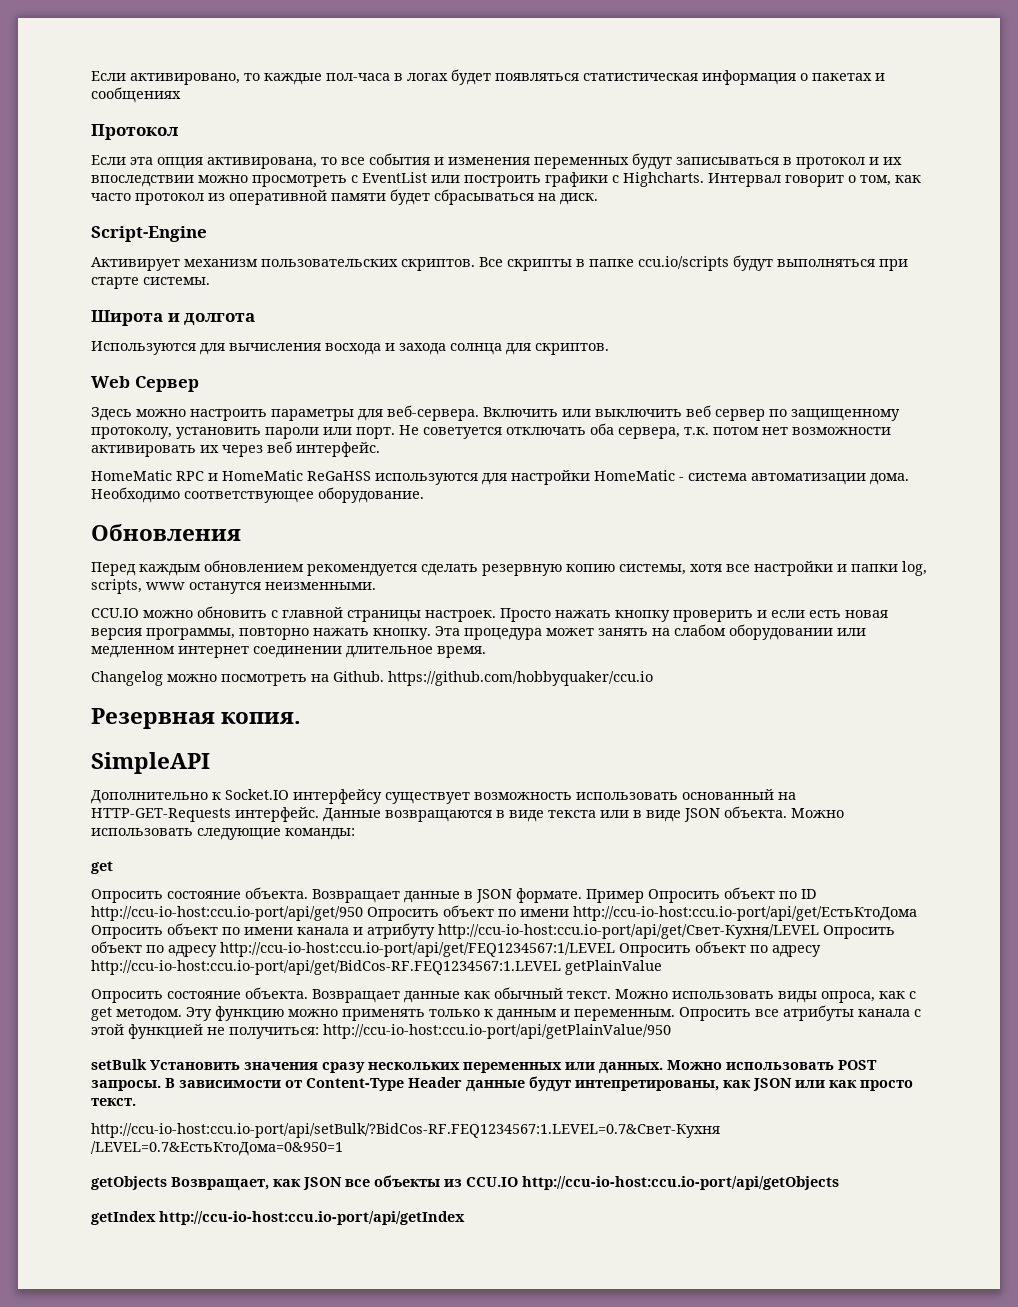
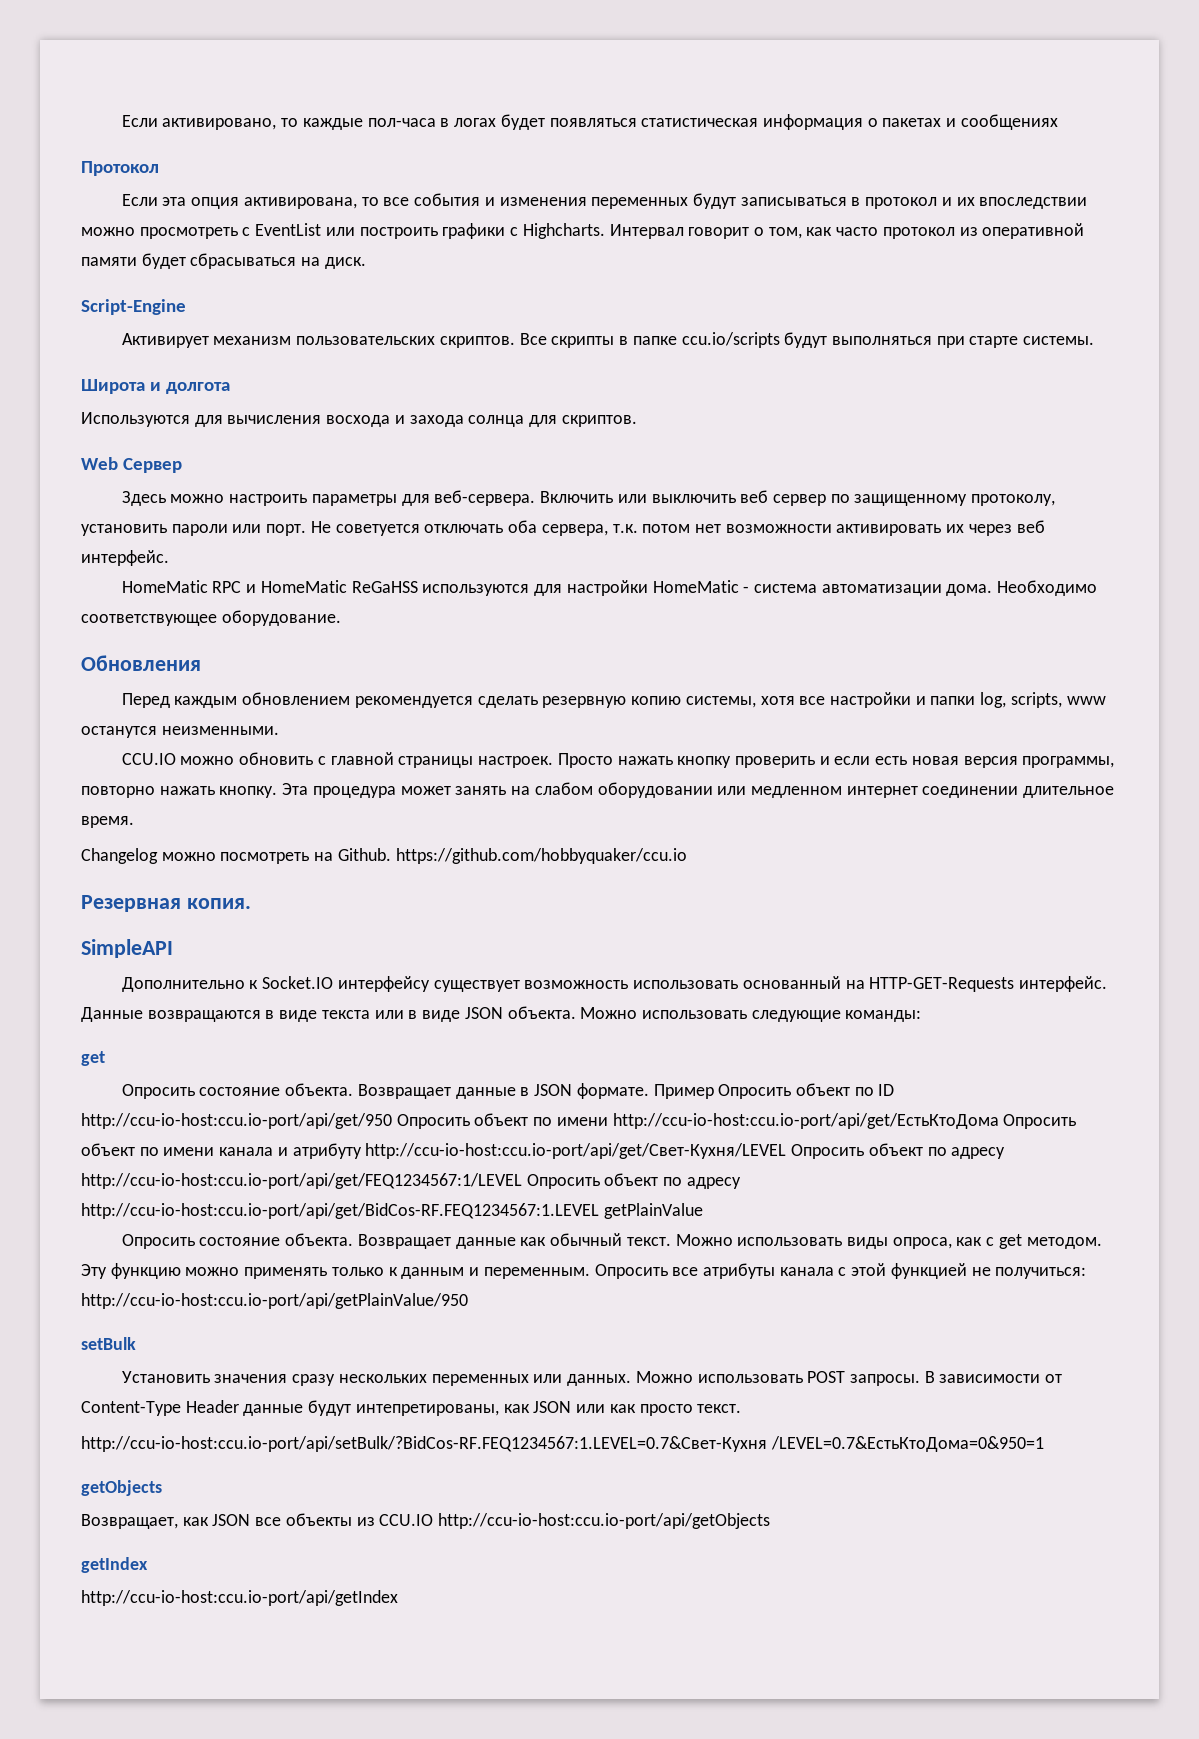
- setBulk Установить значения сразу нескольких переменных или данных.
+ setBulk
+ Установить значения сразу нескольких переменных или данных.
- getObjects Возвращает, как JSON все объекты из CCU.IO http://ccu-io-host:ccu.io-port/api/getObjects
+ getObjects
+ Возвращает, как JSON все объекты из CCU.IO http://ccu-io-host:ccu.io-port/api/getObjects
- getIndex http://ccu-io-host:ccu.io-port/api/getIndex
+ getIndex
+ http://ccu-io-host:ccu.io-port/api/getIndex

